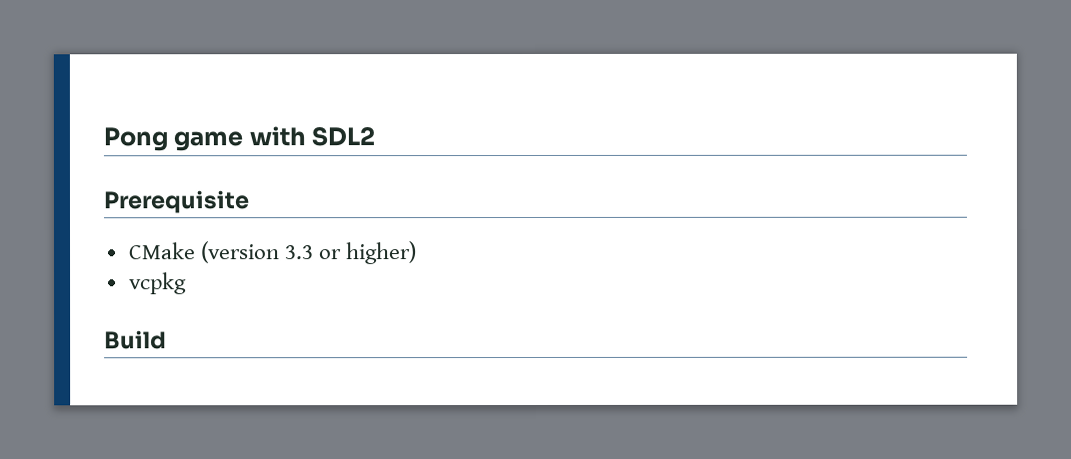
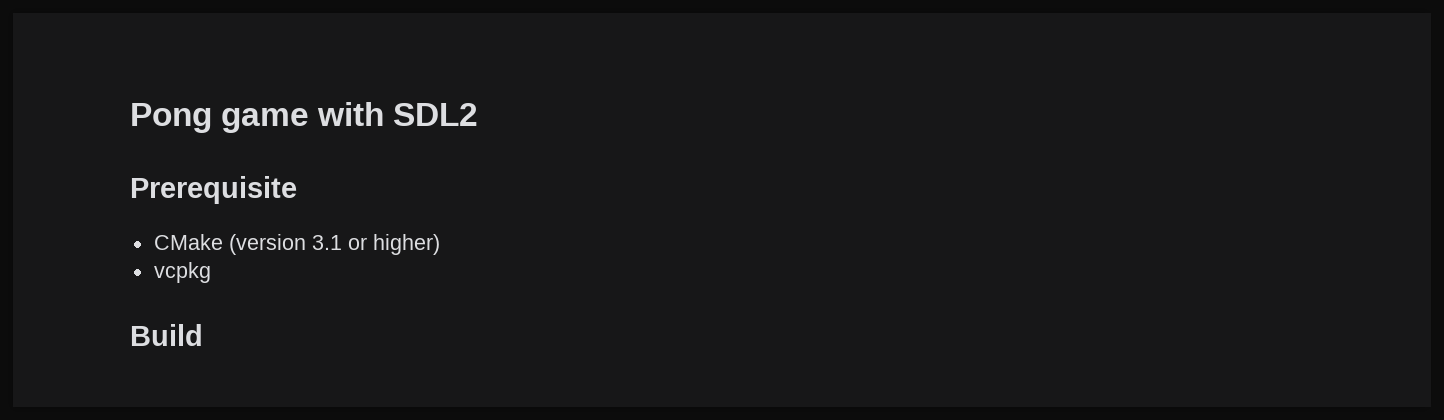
- CMake (version 3.3 or higher)
+ CMake (version 3.1 or higher)

